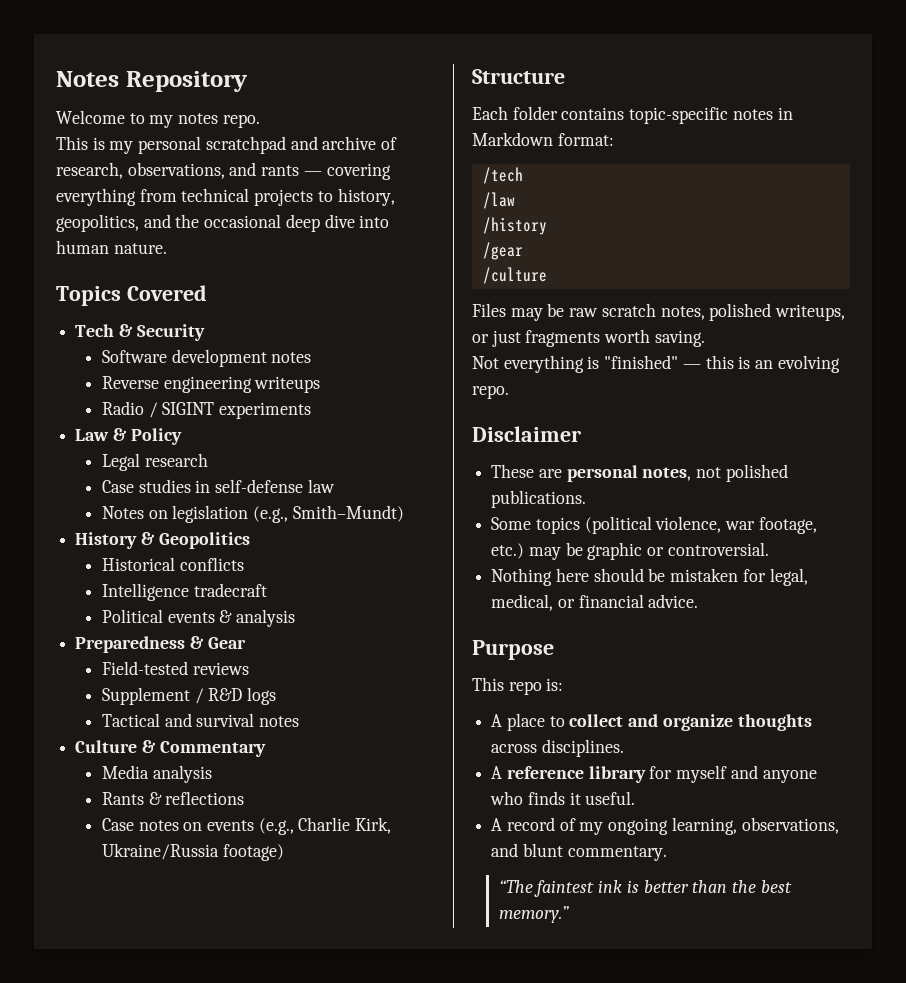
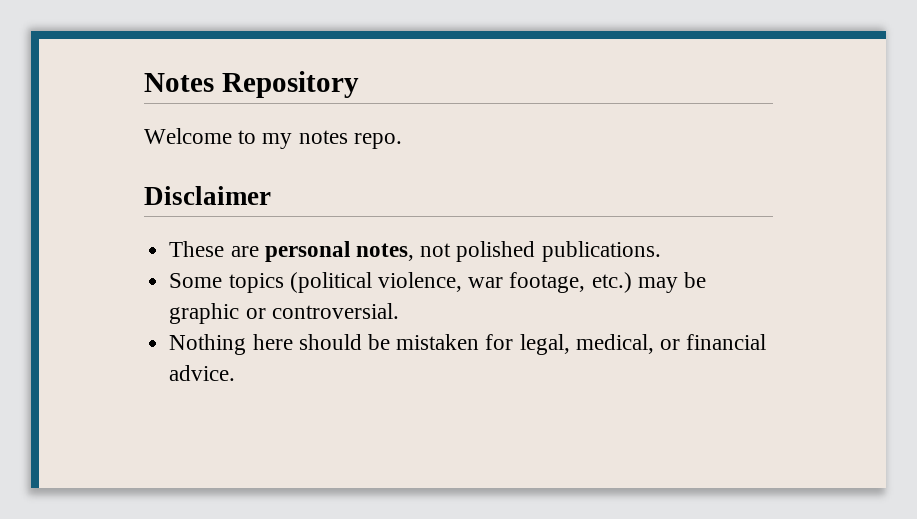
- This is my personal scratchpad and archive of research, observations, and rants — covering everything from technical projects to history, geopolitics, and the occasional deep dive into human nature.
- Topics Covered
- Tech & Security
- Software development notes
- Reverse engineering writeups
- Radio / SIGINT experiments
- Law & Policy
- Legal research
- Case studies in self-defense law
- Notes on legislation (e.g., Smith–Mundt)
- History & Geopolitics
- Historical conflicts
- Intelligence tradecraft
- Political events & analysis
- Preparedness & Gear
- Field-tested reviews
- Supplement / R&D logs
- Tactical and survival notes
- Culture & Commentary
- Media analysis
- Rants & reflections
- Case notes on events (e.g., Charlie Kirk, Ukraine/Russia footage)
- Structure
- Each folder contains topic-specific notes in Markdown format:
- /tech
- /law
- /history
- /gear
- /culture
- Files may be raw scratch notes, polished writeups, or just fragments worth saving.
- Not everything is "finished" — this is an evolving repo.
- Purpose
- This repo is:
- A place to collect and organize thoughts across disciplines.
- A reference library for myself and anyone who finds it useful.
- A record of my ongoing learning, observations, and blunt commentary.
- “The faintest ink is better than the best memory.”

